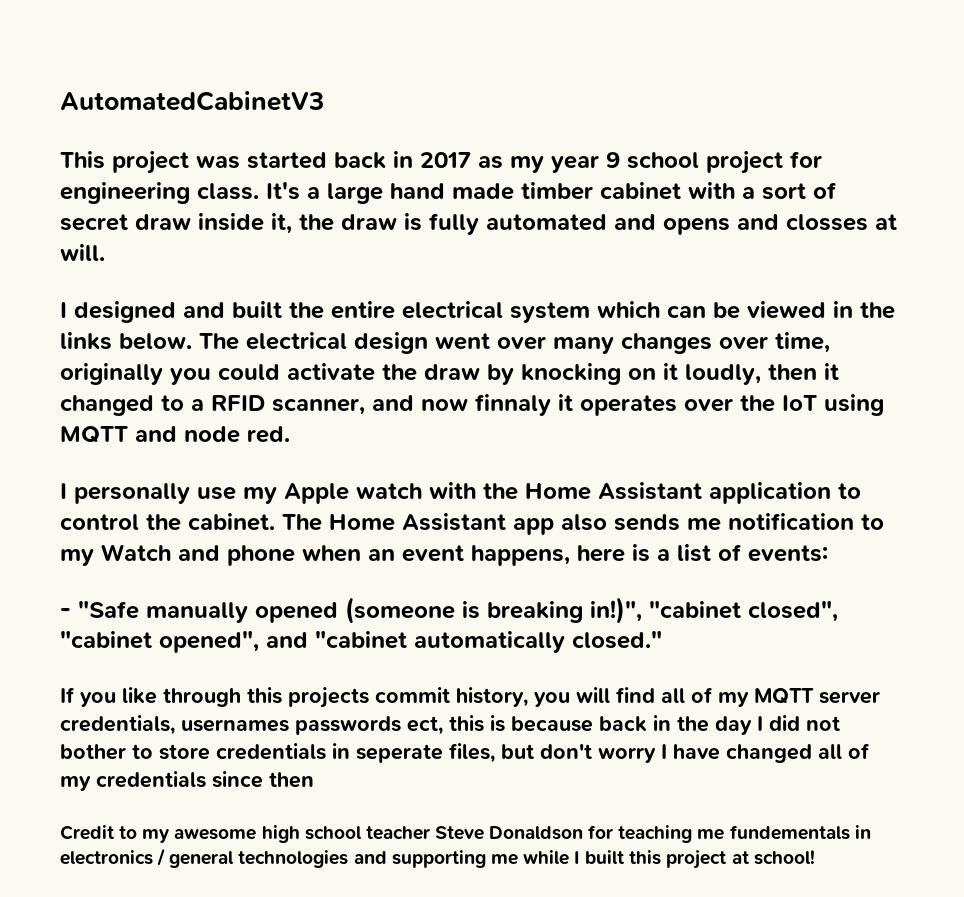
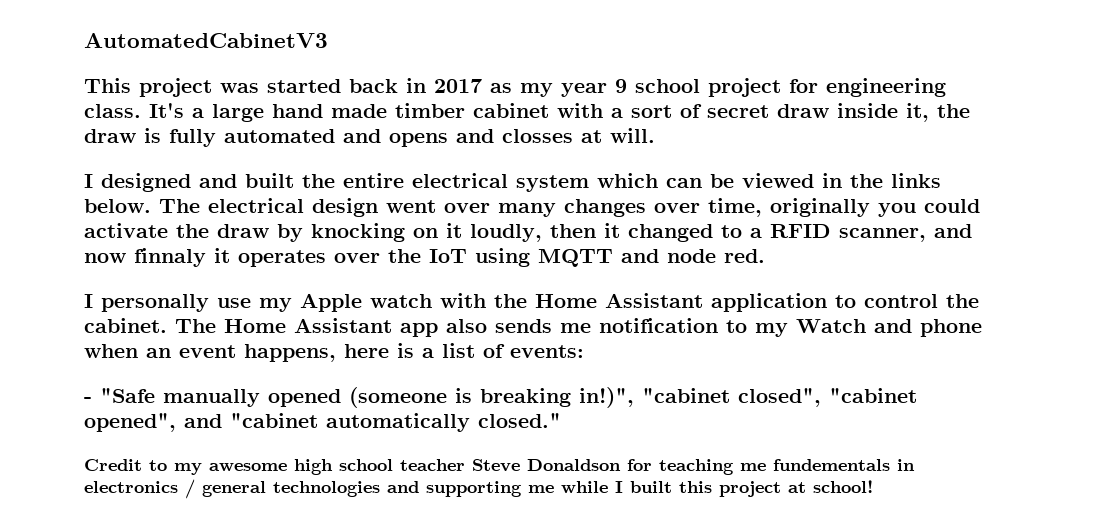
- If you like through this projects commit history, you will find all of my MQTT server credentials, usernames passwords ect, this is because back in the day I did not bother to store credentials in seperate files, but don't worry I have changed all of my credentials since then

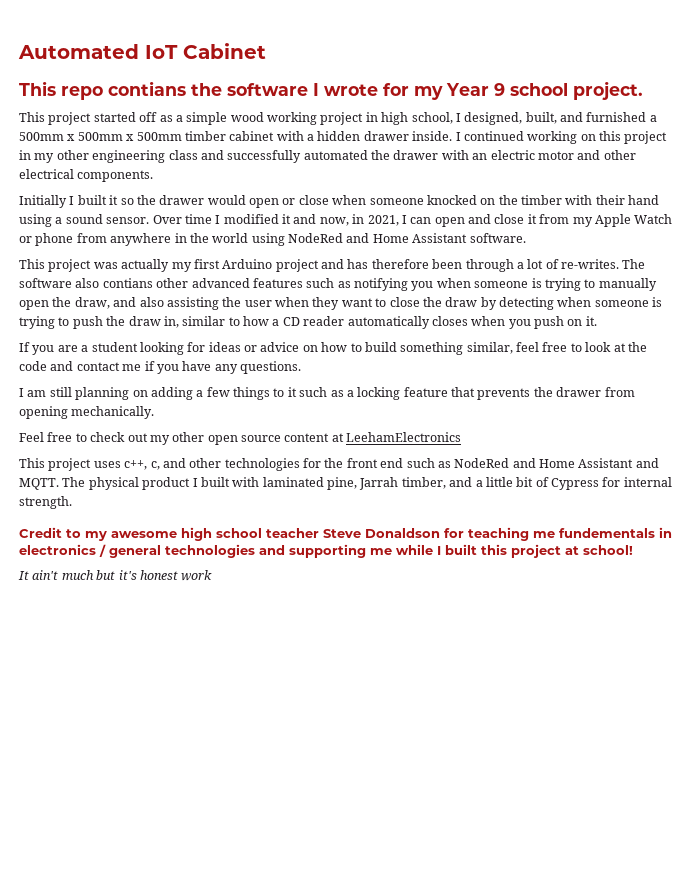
- AutomatedCabinetV3
- This project was started back in 2017 as my year 9 school project for engineering class. It's a large hand made timber cabinet with a sort of secret draw inside it, the draw is fully automated and opens and closses at will.
- I designed and built the entire electrical system which can be viewed in the links below. The electrical design went over many changes over time, originally you could activate the draw by knocking on it loudly, then it changed to a RFID scanner, and now finnaly it operates over the IoT using MQTT and node red.
- I personally use my Apple watch with the Home Assistant application to control the cabinet. The Home Assistant app also sends me notification to my Watch and phone when an event happens, here is a list of events:
- - "Safe manually opened (someone is breaking in!)", "cabinet closed", "cabinet opened", and "cabinet automatically closed."
+ Automated IoT Cabinet
+ This repo contians the software I wrote for my Year 9 school project.
+ This project started off as a simple wood working project in high school, I designed, built, and furnished a 500mm x 500mm x 500mm timber cabinet with a hidden drawer inside. I continued working on this project in my other engineering class and successfully automated the drawer with an electric motor and other electrical components.
+ Initially I built it so the drawer would open or close when someone knocked on the timber with their hand using a sound sensor. Over time I modified it and now, in 2021, I can open and close it from my Apple Watch or phone from anywhere in the world using NodeRed and Home Assistant software.
+ This project was actually my first Arduino project and has therefore been through a lot of re-writes. The software also contians other advanced features such as notifying you when someone is trying to manually open the draw, and also assisting the user when they want to close the draw by detecting when someone is trying to push the draw in, similar to how a CD reader automatically closes when you push on it.
+ If you are a student looking for ideas or advice on how to build something similar, feel free to look at the code and contact me if you have any questions.
+ I am still planning on adding a few things to it such as a locking feature that prevents the drawer from opening mechanically.
+ Feel free to check out my other open source content at LeehamElectronics
+ This project uses c++, c, and other technologies for the front end such as NodeRed and Home Assistant and MQTT. The physical product I built with laminated pine, Jarrah timber, and a little bit of Cypress for internal strength.
+ It ain't much but it's honest work

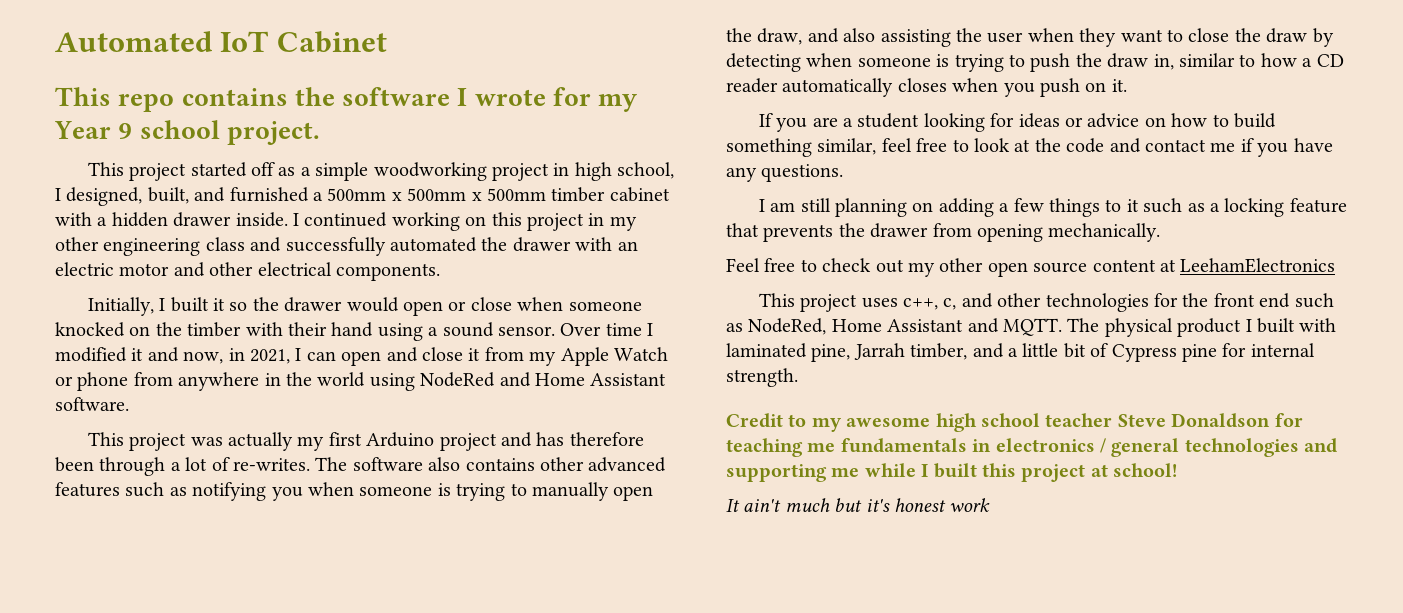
- This repo contians the software I wrote for my Year 9 school project.
+ This repo contains the software I wrote for my Year 9 school project.
- This project started off as a simple wood working project in high school, I designed, built, and furnished a 500mm x 500mm x 500mm timber cabinet with a hidden drawer inside.
+ This project started off as a simple woodworking project in high school, I designed, built, and furnished a 500mm x 500mm x 500mm timber cabinet with a hidden drawer inside.
- Initially I built it so the drawer would open or close when someone knocked on the timber with their hand using a sound sensor.
+ Initially, I built it so the drawer would open or close when someone knocked on the timber with their hand using a sound sensor.
- The software also contians other advanced features such as notifying you when someone is trying to manually open the draw, and also assisting the user when they want to close the draw by detecting when someone is trying to push the draw in, similar to how a CD reader automatically closes when you push on it.
+ The software also contains other advanced features such as notifying you when someone is trying to manually open the draw, and also assisting the user when they want to close the draw by detecting when someone is trying to push the draw in, similar to how a CD reader automatically closes when you push on it.
- This project uses c++, c, and other technologies for the front end such as NodeRed and Home Assistant and MQTT.
+ This project uses c++, c, and other technologies for the front end such as NodeRed, Home Assistant and MQTT.
- The physical product I built with laminated pine, Jarrah timber, and a little bit of Cypress for internal strength.
+ The physical product I built with laminated pine, Jarrah timber, and a little bit of Cypress pine for internal strength.
- Credit to my awesome high school teacher Steve Donaldson for teaching me fundementals in electronics / general technologies and supporting me while I built this project at school!
+ Credit to my awesome high school teacher Steve Donaldson for teaching me fundamentals in electronics / general technologies and supporting me while I built this project at school!

